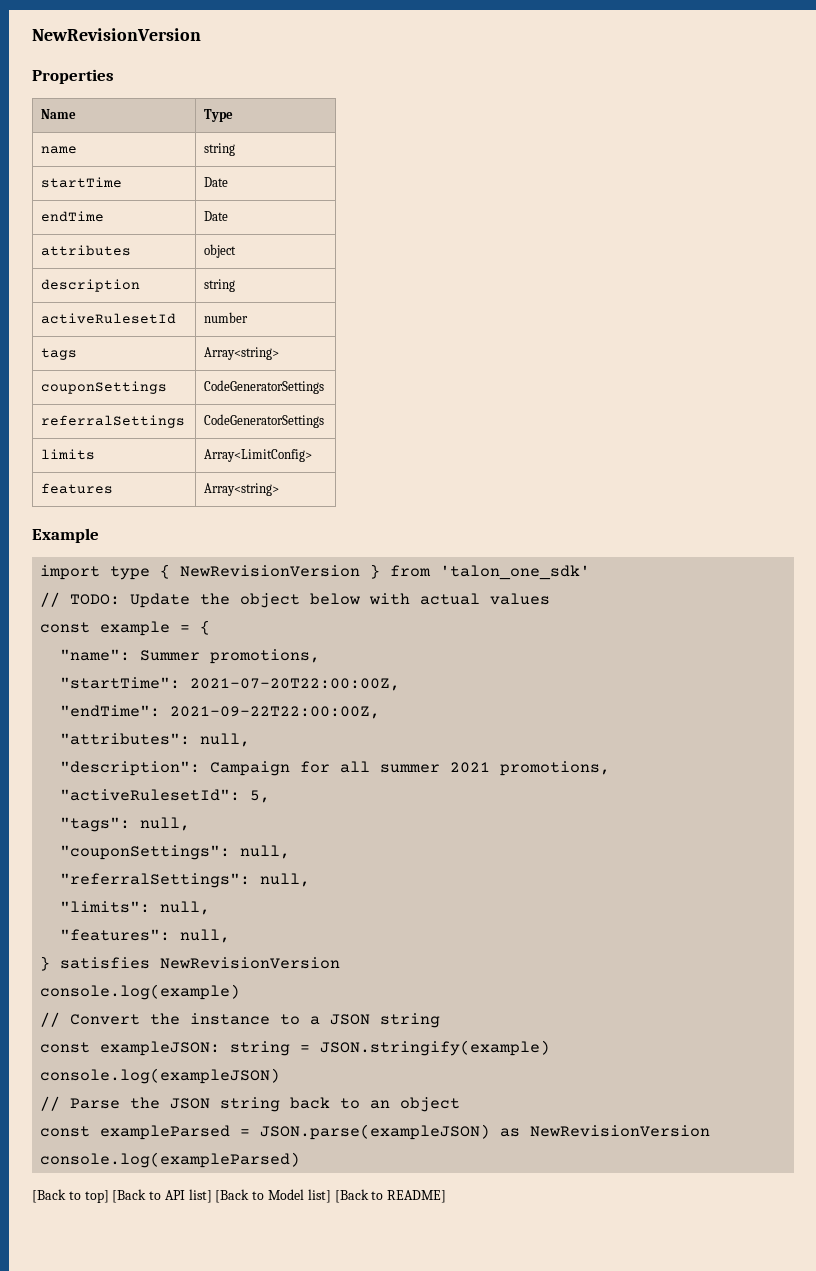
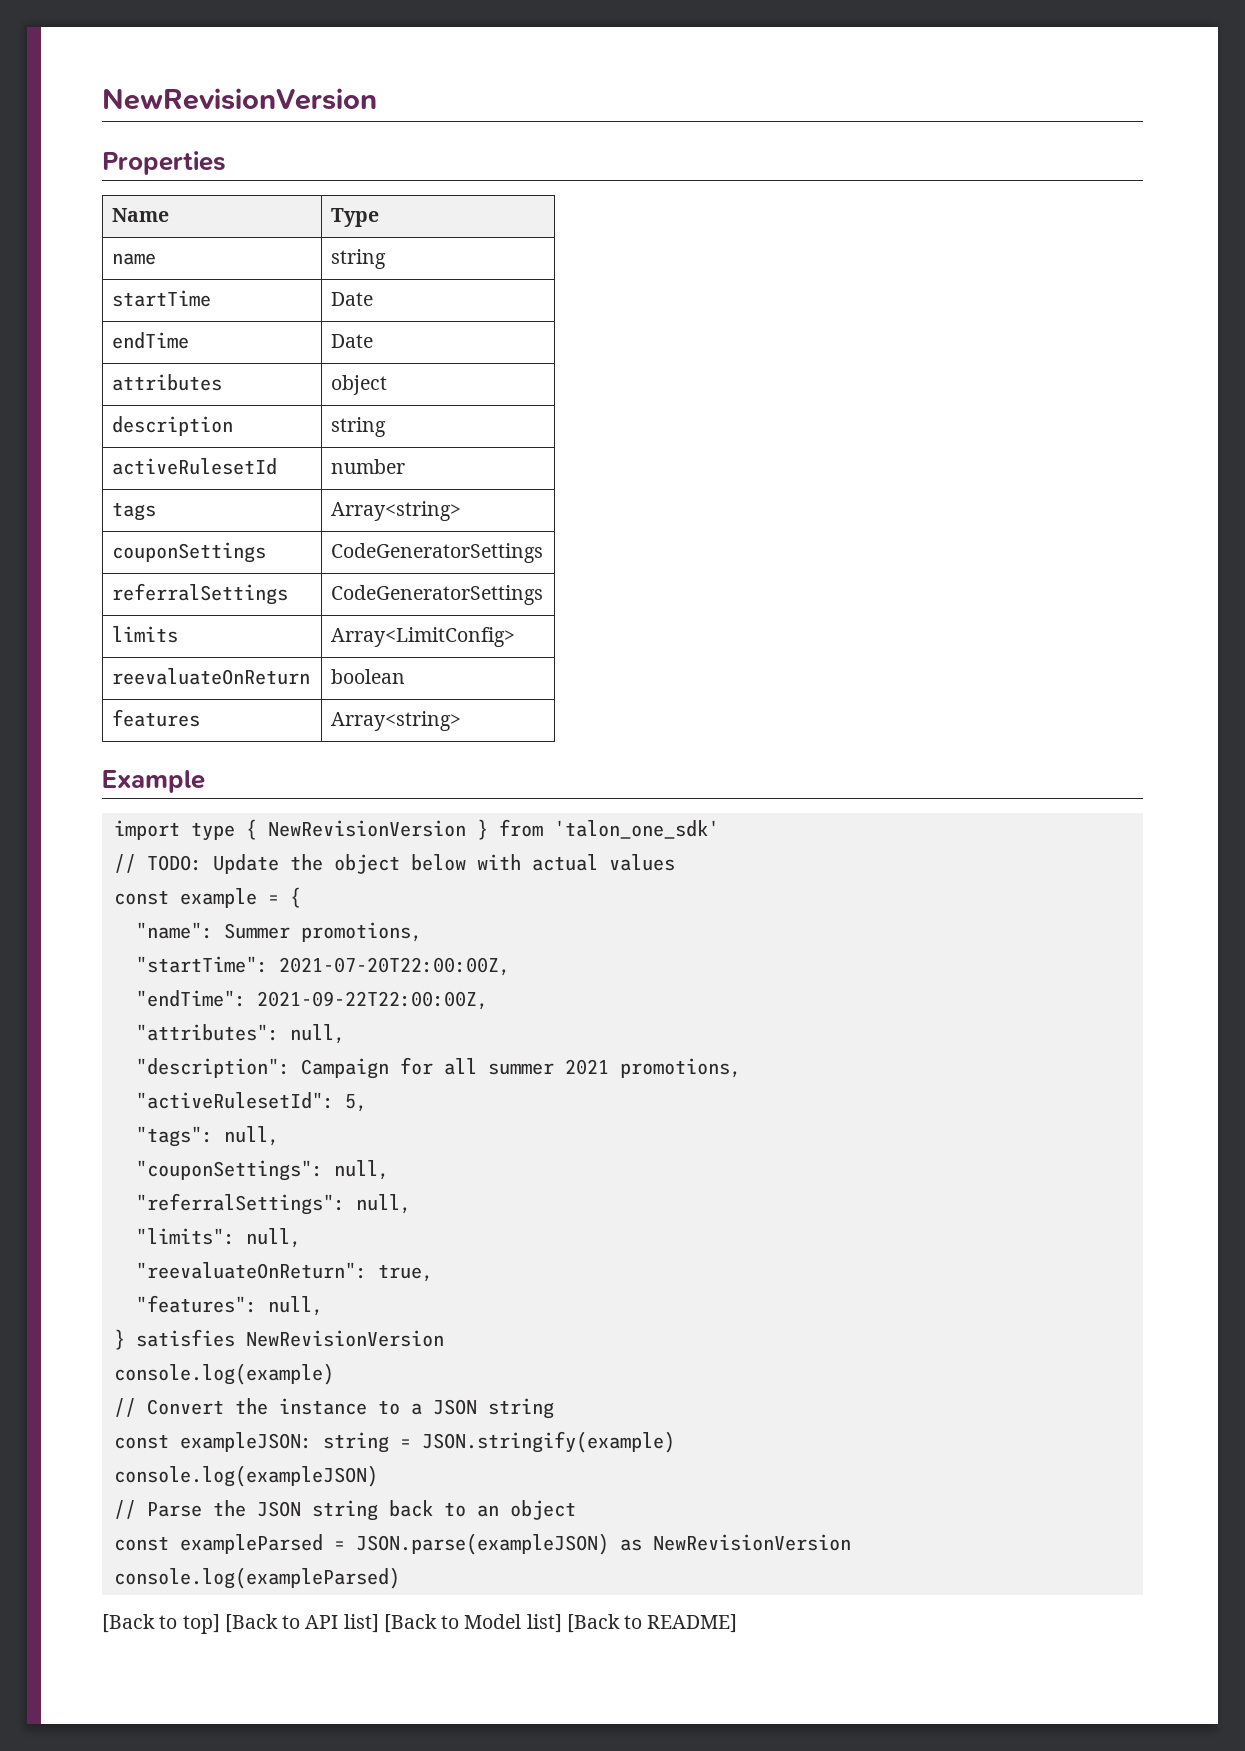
+ reevaluateOnReturn | boolean
+ "reevaluateOnReturn": true,

